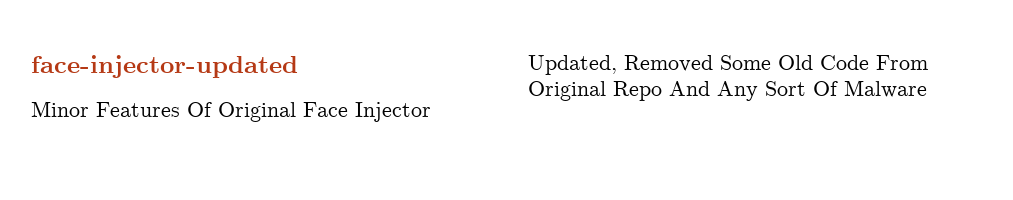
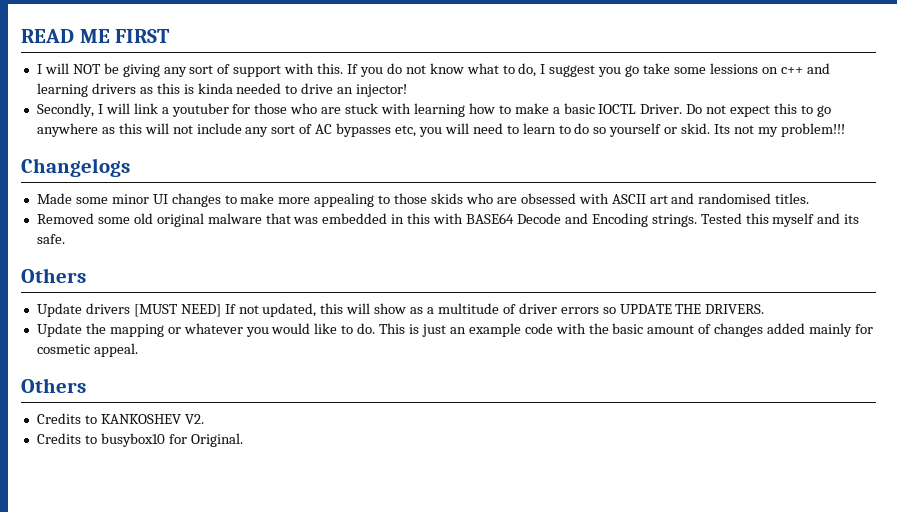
- face-injector-updated
- Minor Features Of Original Face Injector Updated, Removed Some Old Code From Original Repo And Any Sort Of Malware
+ READ ME FIRST
+ I will NOT be giving any sort of support with this. If you do not know what to do, I suggest you go take some lessions on c++ and learning drivers as this is kinda needed to drive an injector!
+ Secondly, I will link a youtuber for those who are stuck with learning how to make a basic IOCTL Driver. Do not expect this to go anywhere as this will not include any sort of AC bypasses etc, you will need to learn to do so yourself or skid. Its not my problem!!!
+ Changelogs
+ Made some minor UI changes to make more appealing to those skids who are obsessed with ASCII art and randomised titles.
+ Removed some old original malware that was embedded in this with BASE64 Decode and Encoding strings. Tested this myself and its safe.
+ Others
+ Update drivers [MUST NEED] If not updated, this will show as a multitude of driver errors so UPDATE THE DRIVERS.
+ Update the mapping or whatever you would like to do. This is just an example code with the basic amount of changes added mainly for cosmetic appeal.
+ Others
+ Credits to KANKOSHEV V2.
+ Credits to busybox10 for Original.

